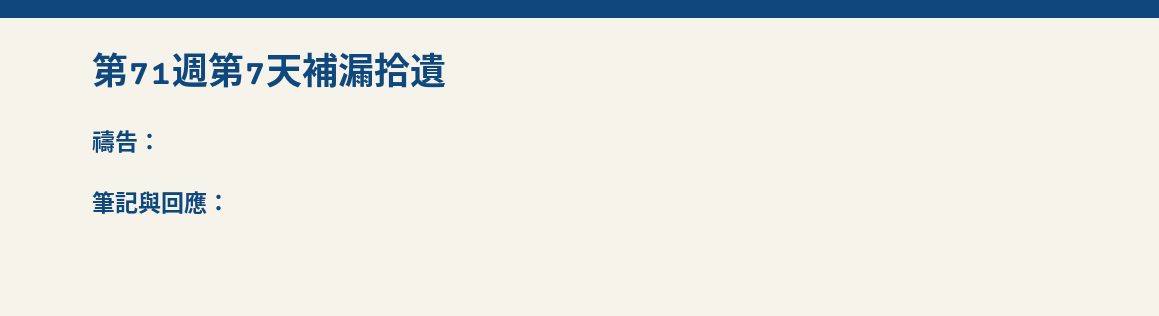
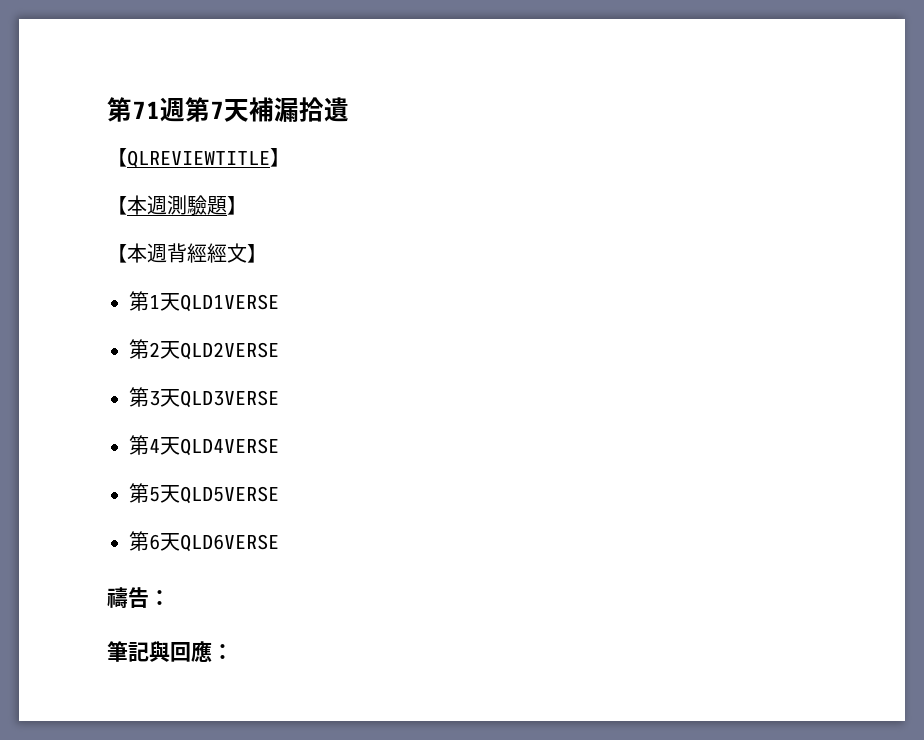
+ 【QLREVIEWTITLE】
+ 【本週測驗題】
+ 【本週背經經文】
+ 第1天QLD1VERSE
+ 第2天QLD2VERSE
+ 第3天QLD3VERSE
+ 第4天QLD4VERSE
+ 第5天QLD5VERSE
+ 第6天QLD6VERSE

